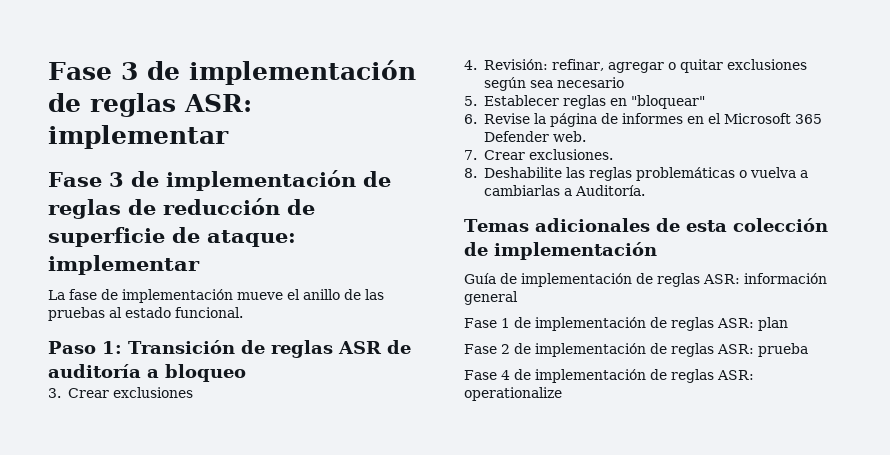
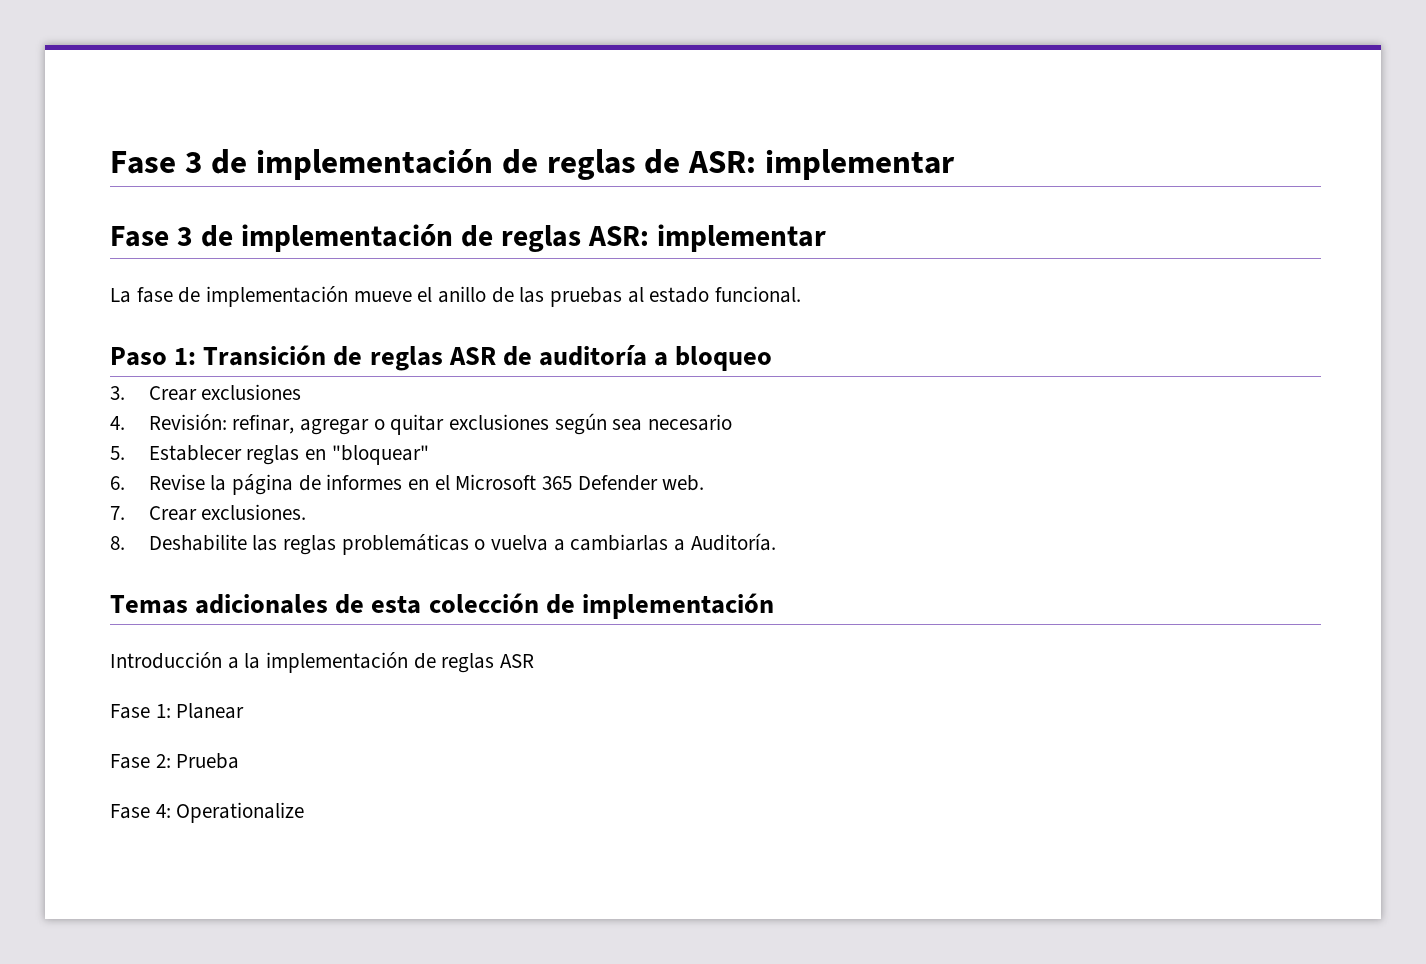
- Fase 3 de implementación de reglas ASR: implementar
+ Fase 3 de implementación de reglas de ASR: implementar
- Fase 3 de implementación de reglas de reducción de superficie de ataque: implementar
+ Fase 3 de implementación de reglas ASR: implementar
- Guía de implementación de reglas ASR: información general
- Fase 1 de implementación de reglas ASR: plan
- Fase 2 de implementación de reglas ASR: prueba
- Fase 4 de implementación de reglas ASR: operationalize
+ Introducción a la implementación de reglas ASR
+ Fase 1: Planear
+ Fase 2: Prueba
+ Fase 4: Operationalize

